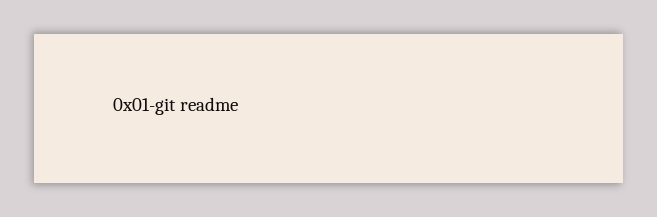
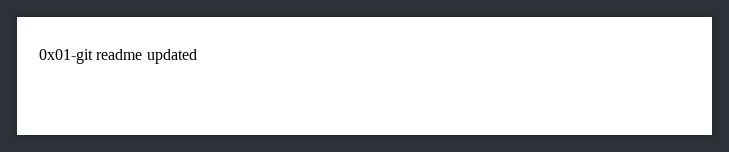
- 0x01-git readme
+ 0x01-git readme updated

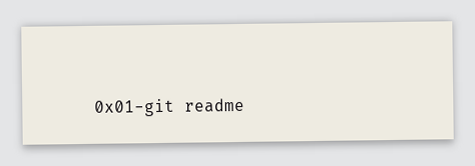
- 0x01-git readme updated
+ 0x01-git readme

